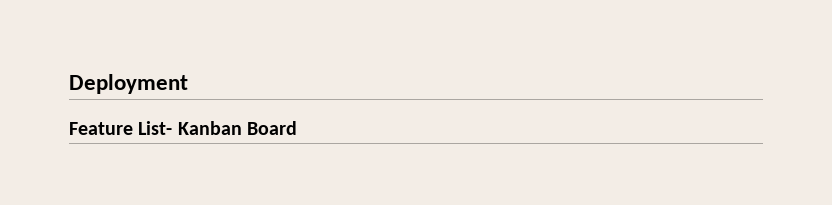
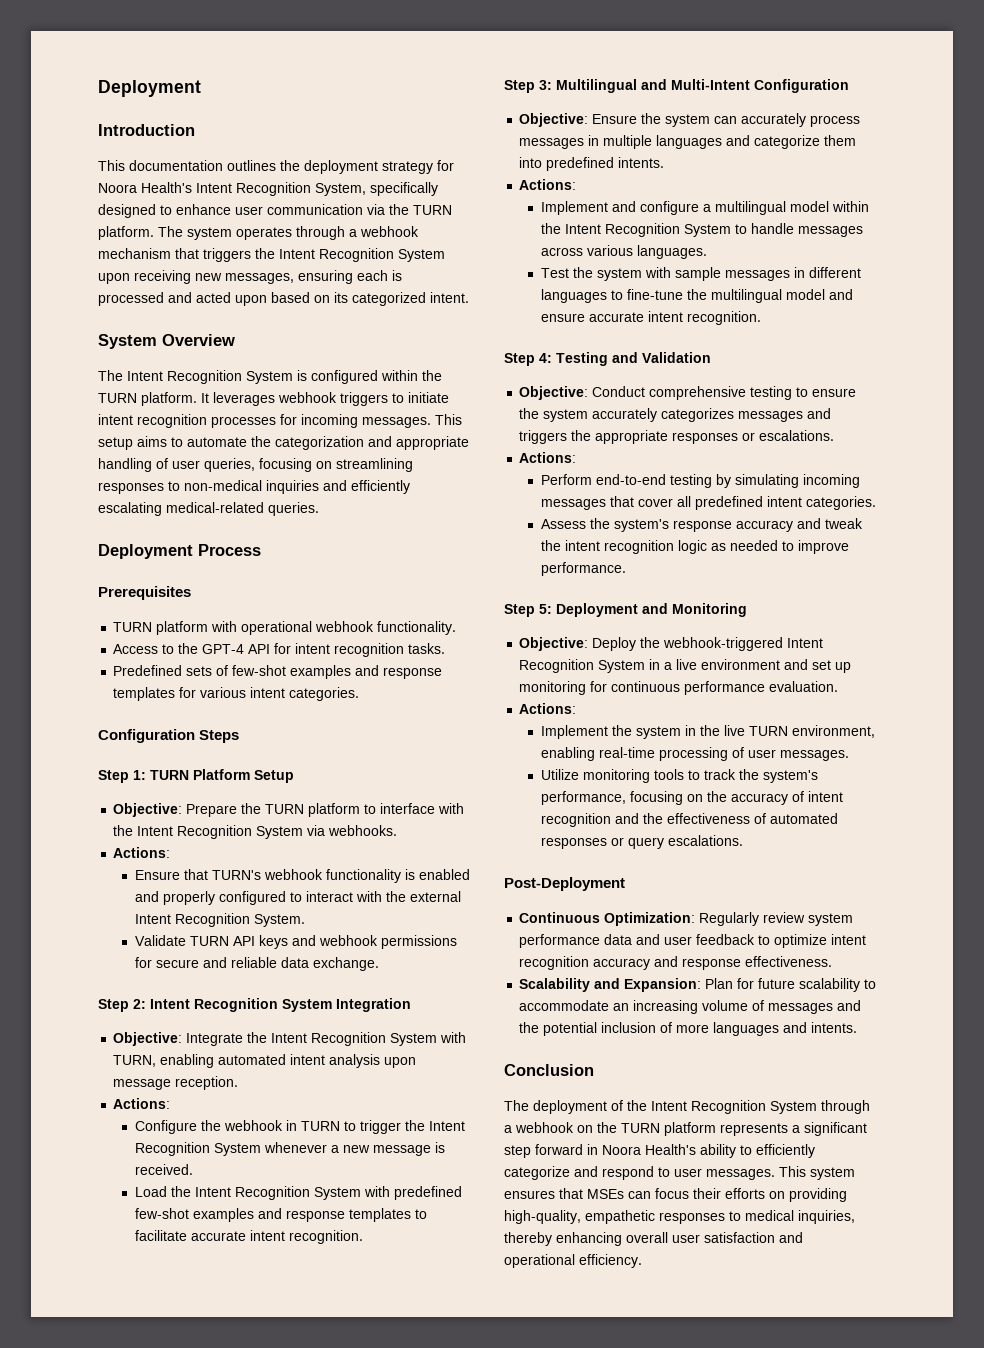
- Feature List- Kanban Board
+ Introduction
+ This documentation outlines the deployment strategy for Noora Health's Intent Recognition System, specifically designed to enhance user communication via the TURN platform. The system operates through a webhook mechanism that triggers the Intent Recognition System upon receiving new messages, ensuring each is processed and acted upon based on its categorized intent.
+ System Overview
+ The Intent Recognition System is configured within the TURN platform. It leverages webhook triggers to initiate intent recognition processes for incoming messages. This setup aims to automate the categorization and appropriate handling of user queries, focusing on streamlining responses to non-medical inquiries and efficiently escalating medical-related queries.
+ Deployment Process
+ Prerequisites
+ TURN platform with operational webhook functionality.
+ Access to the GPT-4 API for intent recognition tasks.
+ Predefined sets of few-shot examples and response templates for various intent categories.
+ Configuration Steps
+ Step 1: TURN Platform Setup
+ Objective: Prepare the TURN platform to interface with the Intent Recognition System via webhooks.
+ Actions:
+ Ensure that TURN's webhook functionality is enabled and properly configured to interact with the external Intent Recognition System.
+ Validate TURN API keys and webhook permissions for secure and reliable data exchange.
+ Step 2: Intent Recognition System Integration
+ Objective: Integrate the Intent Recognition System with TURN, enabling automated intent analysis upon message reception.
+ Actions:
+ Configure the webhook in TURN to trigger the Intent Recognition System whenever a new message is received.
+ Load the Intent Recognition System with predefined few-shot examples and response templates to facilitate accurate intent recognition.
+ Step 3: Multilingual and Multi-Intent Configuration
+ Objective: Ensure the system can accurately process messages in multiple languages and categorize them into predefined intents.
+ Actions:
+ Implement and configure a multilingual model within the Intent Recognition System to handle messages across various languages.
+ Test the system with sample messages in different languages to fine-tune the multilingual model and ensure accurate intent recognition.
+ Step 4: Testing and Validation
+ Objective: Conduct comprehensive testing to ensure the system accurately categorizes messages and triggers the appropriate responses or escalations.
+ Actions:
+ Perform end-to-end testing by simulating incoming messages that cover all predefined intent categories.
+ Assess the system's response accuracy and tweak the intent recognition logic as needed to improve performance.
+ Step 5: Deployment and Monitoring
+ Objective: Deploy the webhook-triggered Intent Recognition System in a live environment and set up monitoring for continuous performance evaluation.
+ Actions:
+ Implement the system in the live TURN environment, enabling real-time processing of user messages.
+ Utilize monitoring tools to track the system's performance, focusing on the accuracy of intent recognition and the effectiveness of automated responses or query escalations.
+ Post-Deployment
+ Continuous Optimization: Regularly review system performance data and user feedback to optimize intent recognition accuracy and response effectiveness.
+ Scalability and Expansion: Plan for future scalability to accommodate an increasing volume of messages and the potential inclusion of more languages and intents.
+ Conclusion
+ The deployment of the Intent Recognition System through a webhook on the TURN platform represents a significant step forward in Noora Health's ability to efficiently categorize and respond to user messages. This system ensures that MSEs can focus their efforts on providing high-quality, empathetic responses to medical inquiries, thereby enhancing overall user satisfaction and operational efficiency.

